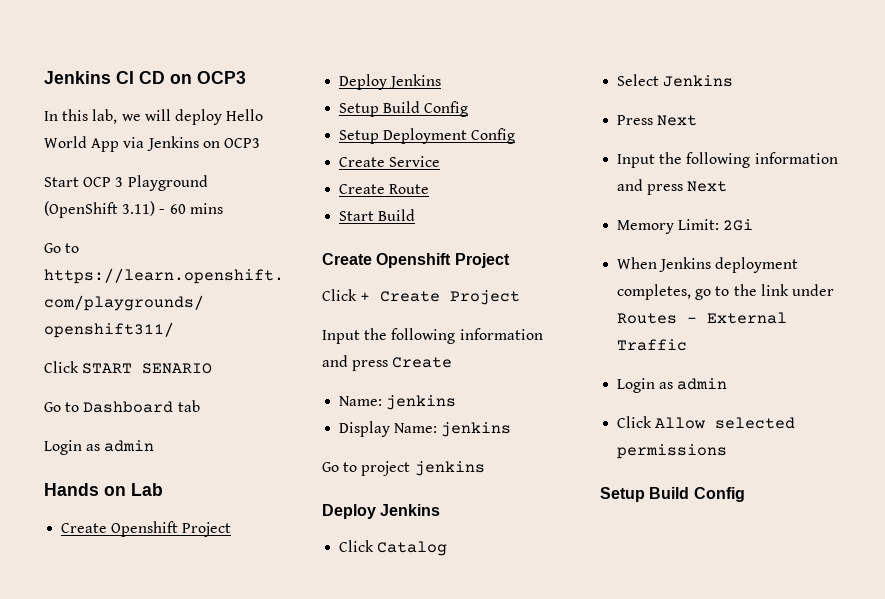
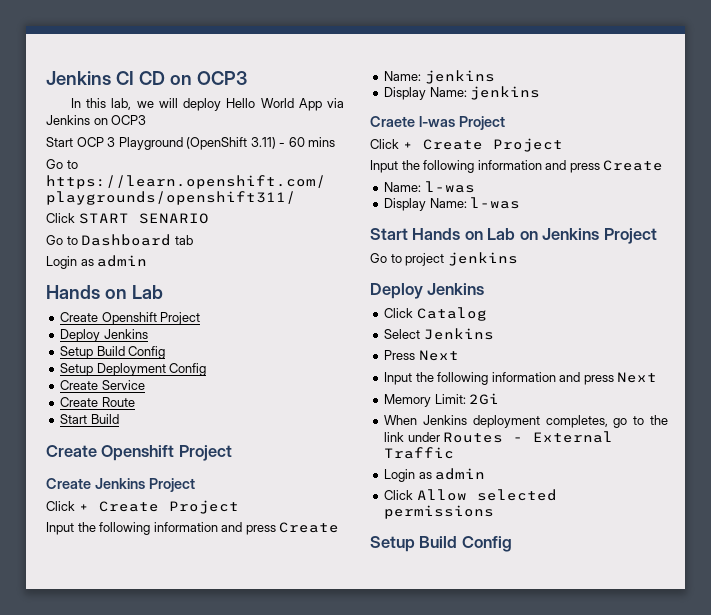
+ Create Jenkins Project
+ Craete l-was Project
+ Click + Create Project
+ Input the following information and press Create
+ Name: l-was
+ Display Name: l-was
+ Start Hands on Lab on Jenkins Project

